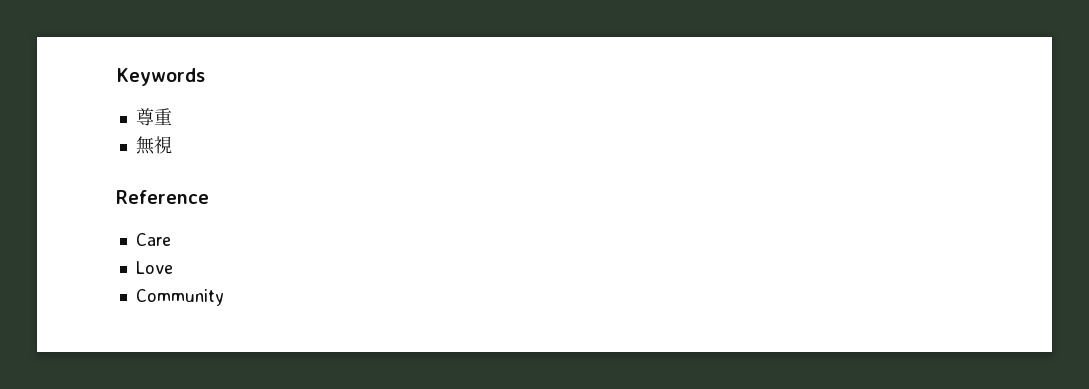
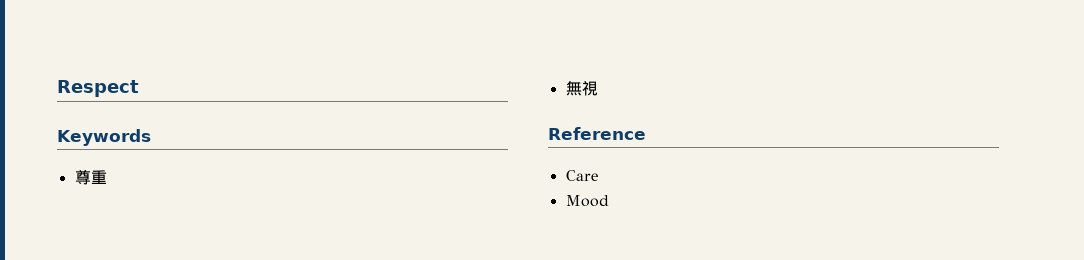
+ Respect
- Love
- Community
+ Mood

